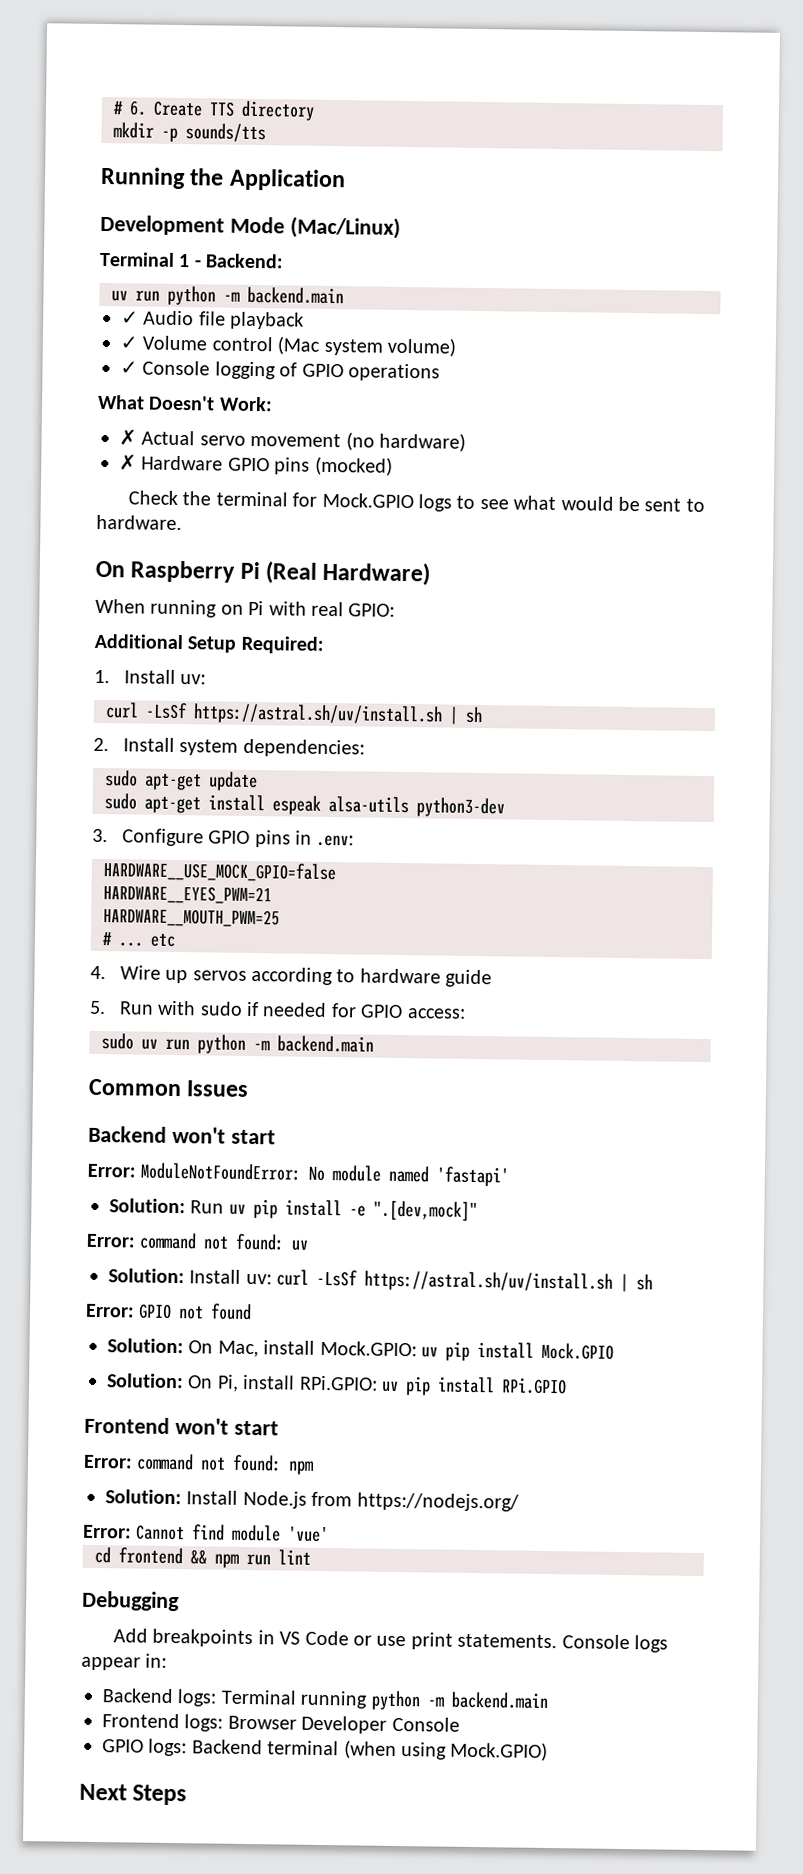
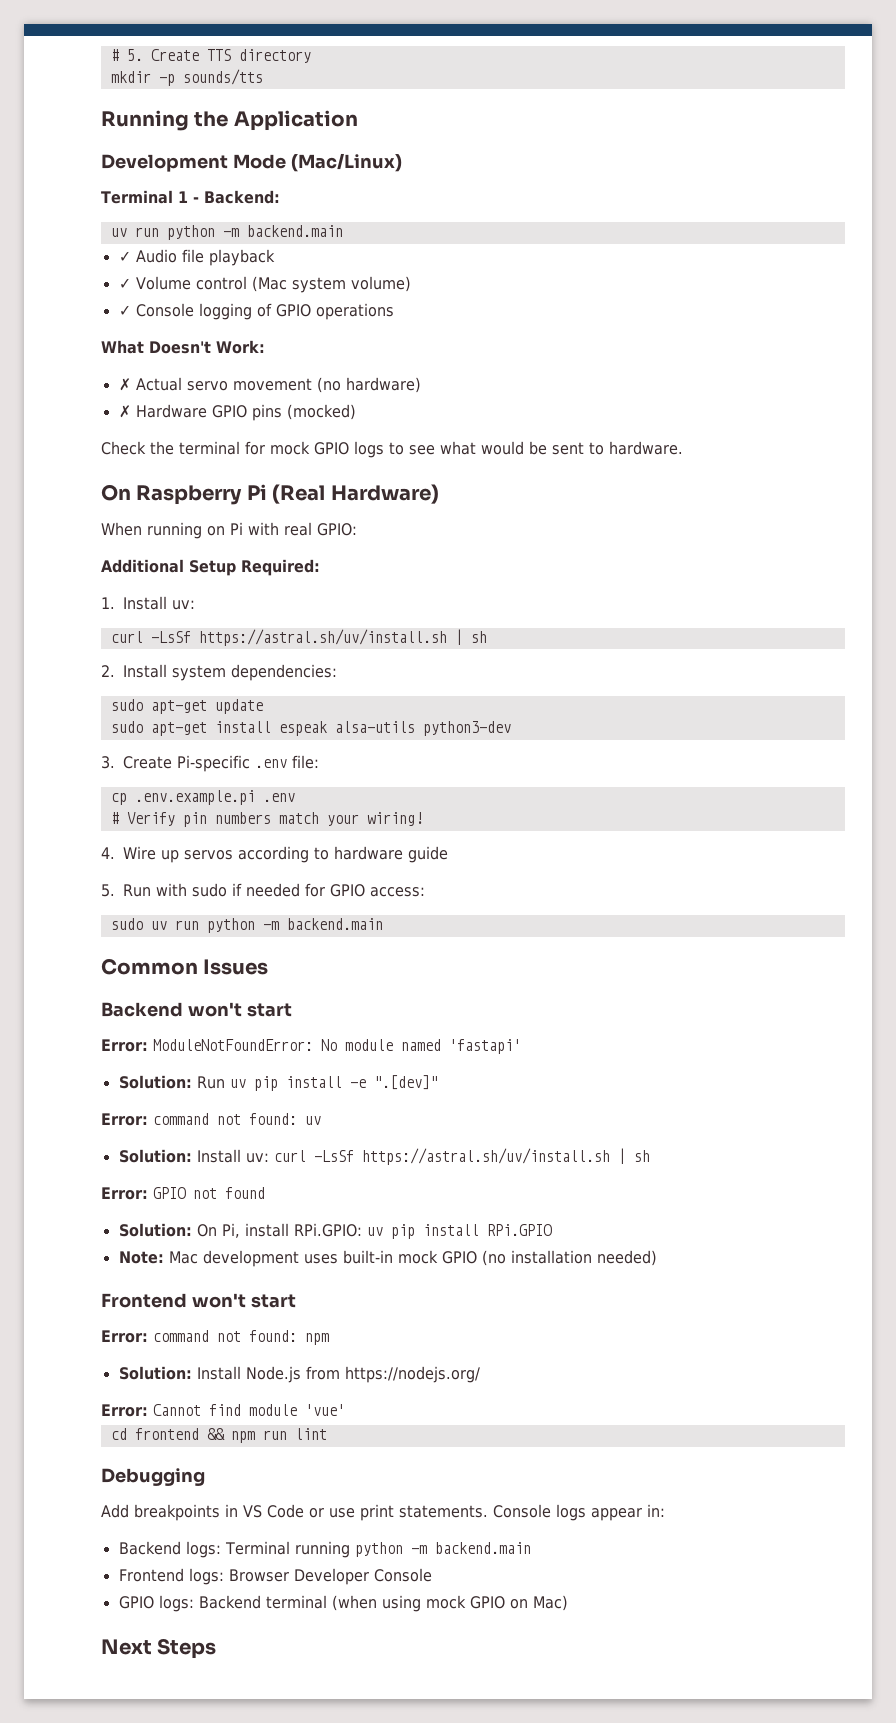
- # 6. Create TTS directory
+ # 5. Create TTS directory
- Check the terminal for Mock.GPIO logs to see what would be sent to hardware.
+ Check the terminal for mock GPIO logs to see what would be sent to hardware.
- 3. Configure GPIO pins in .env:
- HARDWARE__USE_MOCK_GPIO=false
- HARDWARE__EYES_PWM=21
- HARDWARE__MOUTH_PWM=25
- # ... etc
+ 3. Create Pi-specific .env file:
+ cp .env.example.pi .env
+ # Verify pin numbers match your wiring!
- Solution: Run uv pip install -e ".[dev,mock]"
+ Solution: Run uv pip install -e ".[dev]"
- Solution: On Mac, install Mock.GPIO: uv pip install Mock.GPIO
+ Note: Mac development uses built-in mock GPIO (no installation needed)
- GPIO logs: Backend terminal (when using Mock.GPIO)
+ GPIO logs: Backend terminal (when using mock GPIO on Mac)

